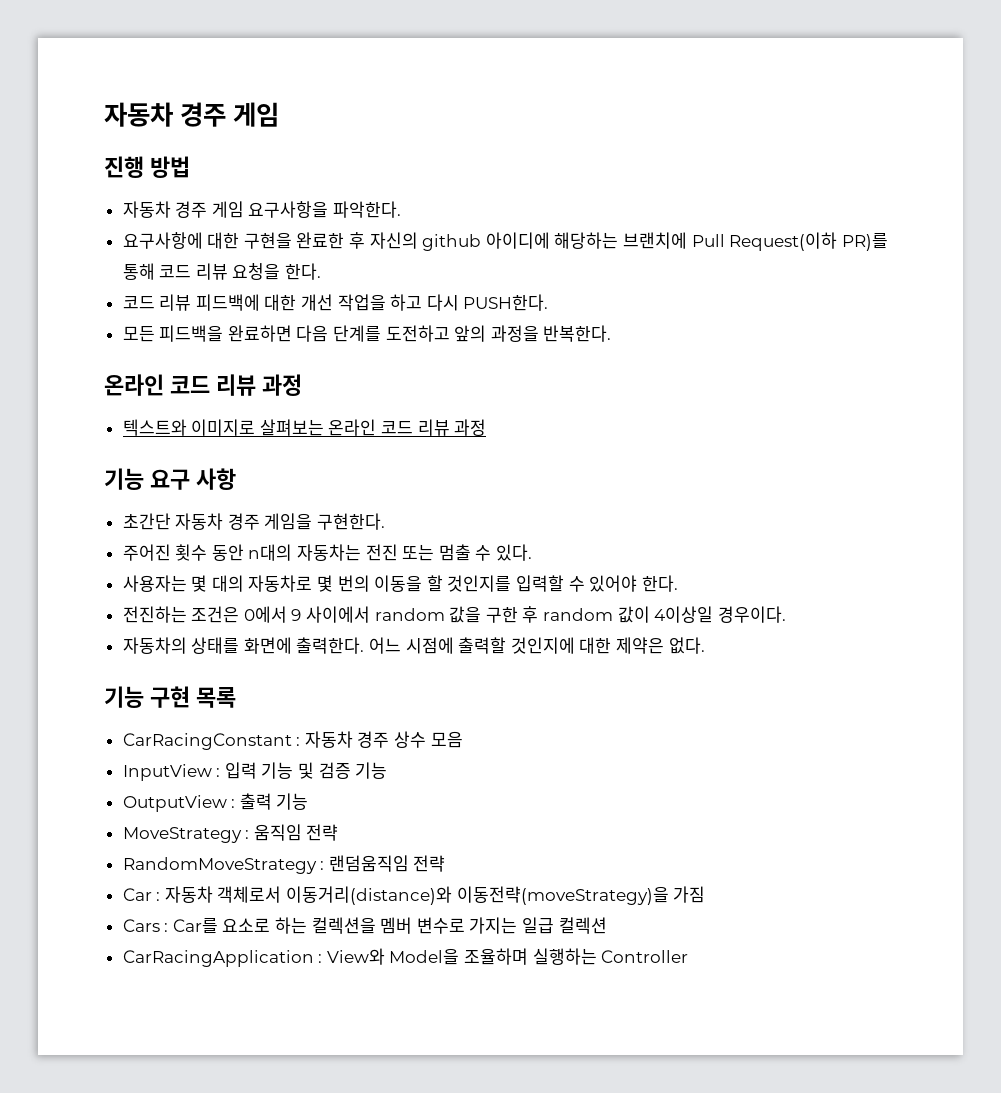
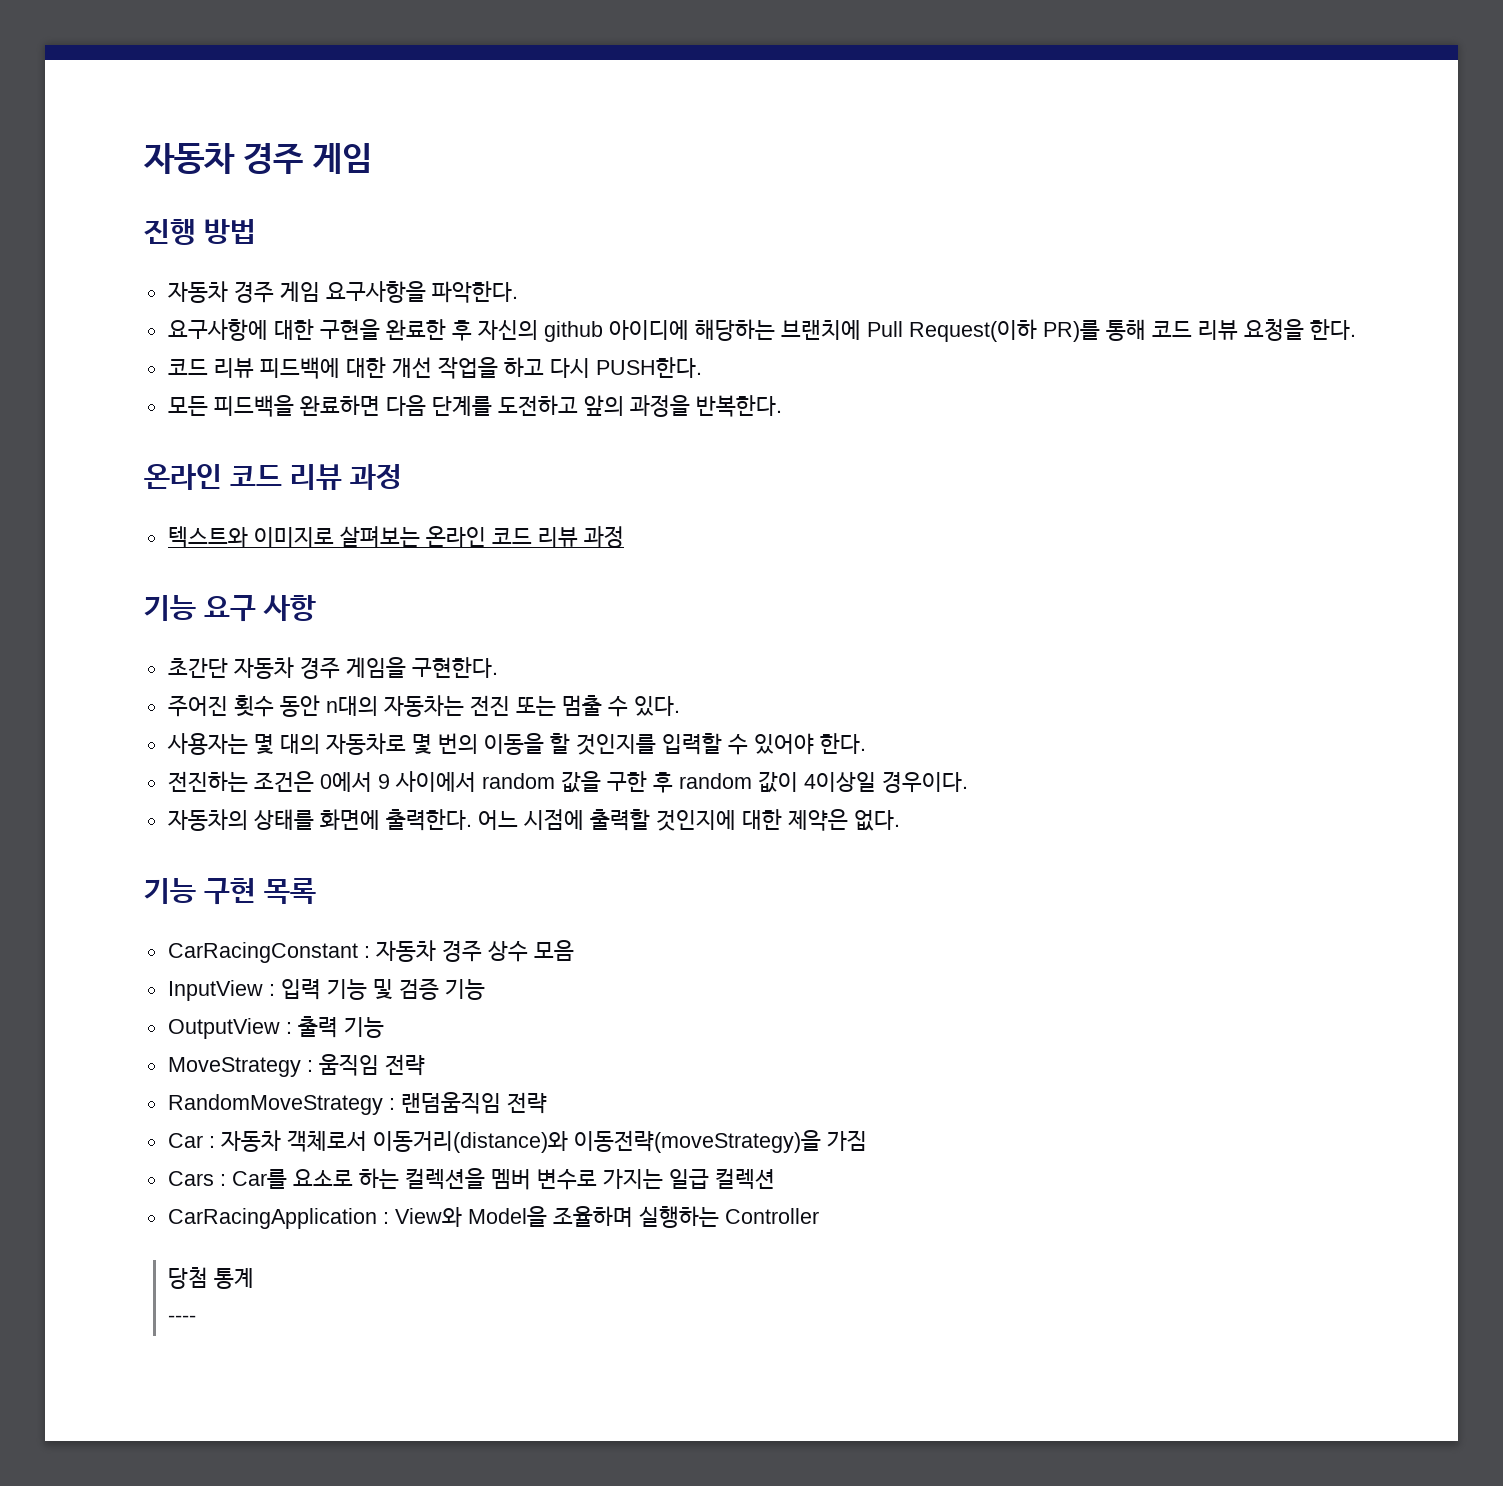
+ 당첨 통계
+ ----

